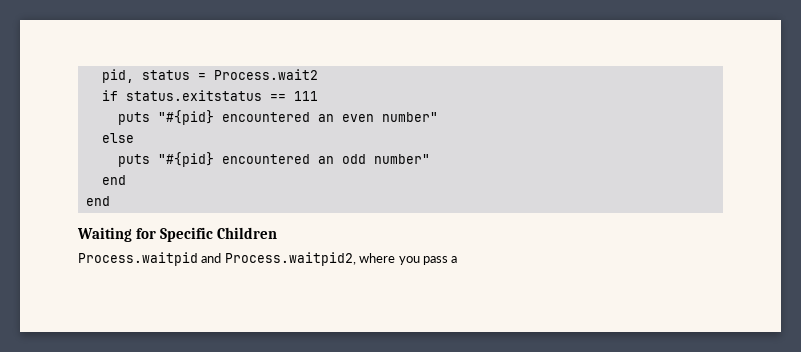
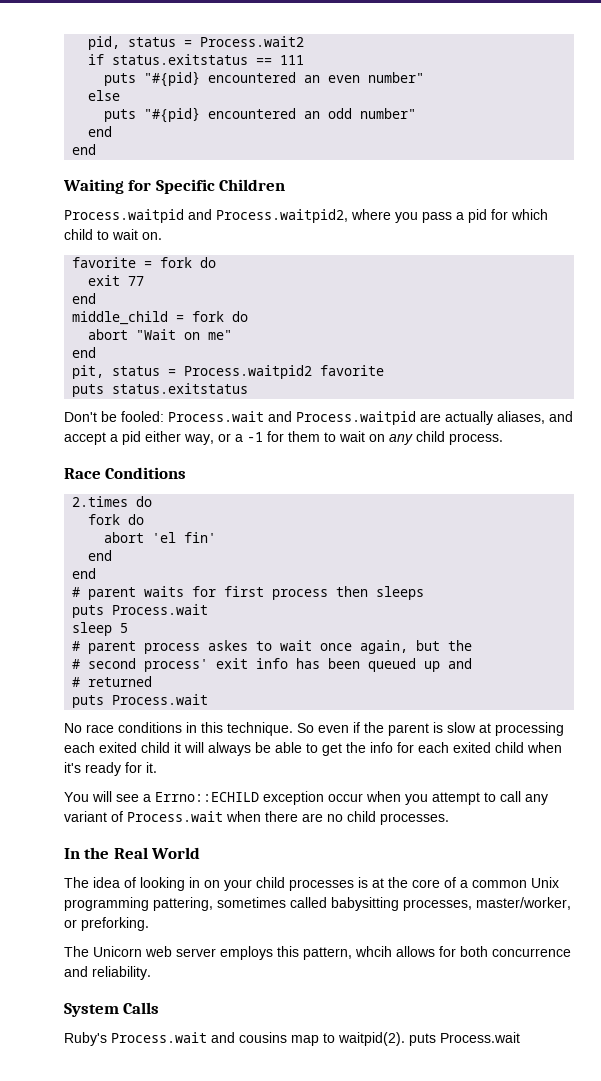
- Process.waitpid and Process.waitpid2, where you pass a
+ Process.waitpid and Process.waitpid2, where you pass a pid for which child to wait on.
+ favorite = fork do
+ exit 77
+ end
+ middle_child = fork do
+ abort "Wait on me"
+ end
+ pit, status = Process.waitpid2 favorite
+ puts status.exitstatus
+ Don't be fooled: Process.wait and Process.waitpid are actually aliases, and accept a pid either way, or a -1 for them to wait on any child process.
+ Race Conditions
+ 2.times do
+ fork do
+ abort 'el fin'
+ end
+ end
+ # parent waits for first process then sleeps
+ puts Process.wait
+ sleep 5
+ # parent process askes to wait once again, but the
+ # second process' exit info has been queued up and
+ # returned
+ puts Process.wait
+ No race conditions in this technique. So even if the parent is slow at processing each exited child it will always be able to get the info for each exited child when it's ready for it.
+ You will see a Errno::ECHILD exception occur when you attempt to call any variant of Process.wait when there are no child processes.
+ In the Real World
+ The idea of looking in on your child processes is at the core of a common Unix programming pattering, sometimes called babysitting processes, master/worker, or preforking.
+ The Unicorn web server employs this pattern, whcih allows for both concurrence and reliability.
+ System Calls
+ Ruby's Process.wait and cousins map to waitpid(2). puts Process.wait

